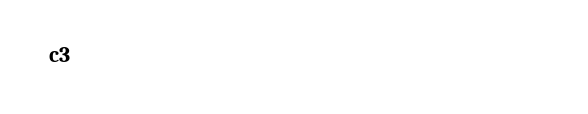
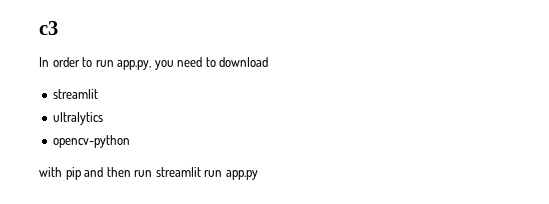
+ In order to run app.py, you need to download
+ streamlit
+ ultralytics
+ opencv-python
+ with pip and then run streamlit run app.py

